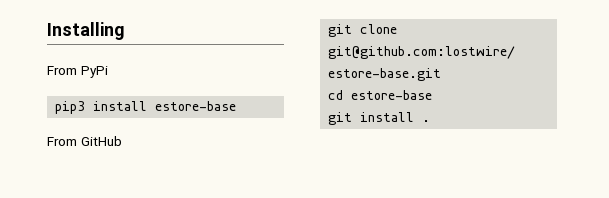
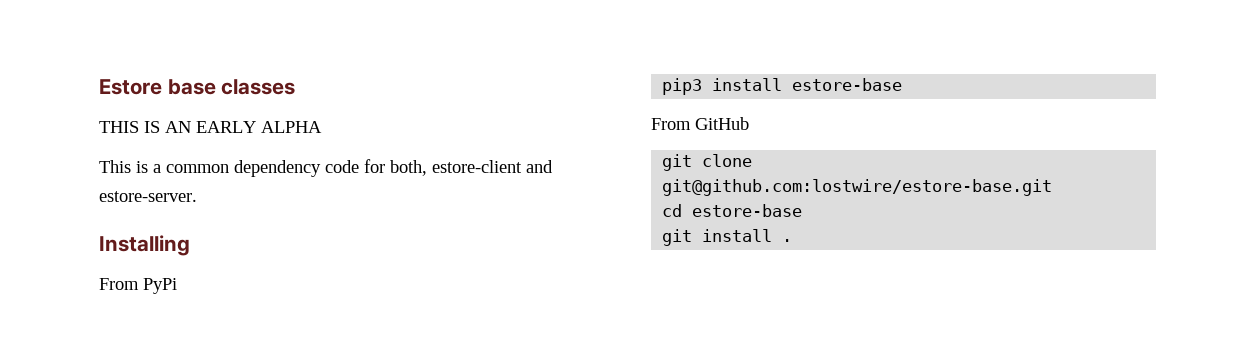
+ Estore base classes
+ THIS IS AN EARLY ALPHA
+ This is a common dependency code for both, estore-client and estore-server.

